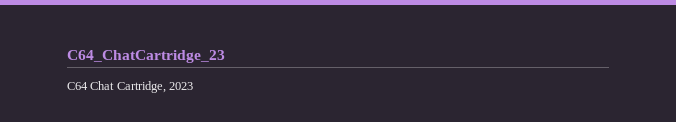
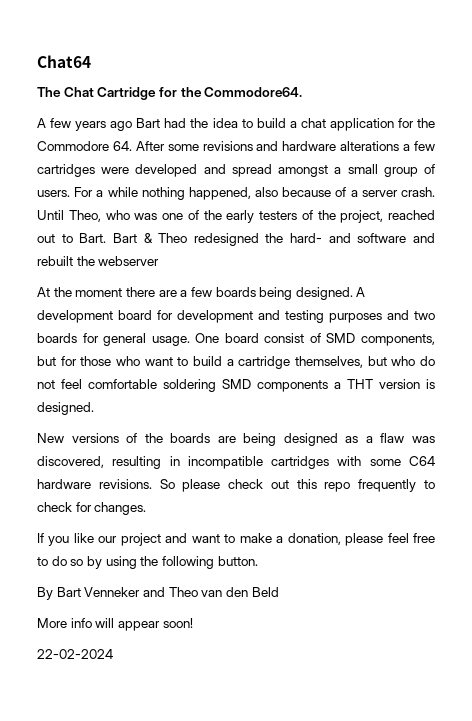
- C64_ChatCartridge_23
- C64 Chat Cartridge, 2023
+ Chat64
+ The Chat Cartridge for the Commodore64.
+ A few years ago Bart had the idea to build a chat application for the Commodore 64. After some revisions and hardware alterations a few cartridges were developed and spread amongst a small group of users. For a while nothing happened, also because of a server crash. Until Theo, who was one of the early testers of the project, reached out to Bart. Bart & Theo redesigned the hard- and software and rebuilt the webserver
+ At the moment there are a few boards being designed. A development board for development and testing purposes and two boards for general usage. One board consist of SMD components, but for those who want to build a cartridge themselves, but who do not feel comfortable soldering SMD components a THT version is designed.
+ New versions of the boards are being designed as a flaw was discovered, resulting in incompatible cartridges with some C64 hardware revisions. So please check out this repo frequently to check for changes.
+ If you like our project and want to make a donation, please feel free to do so by using the following button.
+ By Bart Venneker and Theo van den Beld
+ More info will appear soon!
+ 22-02-2024

